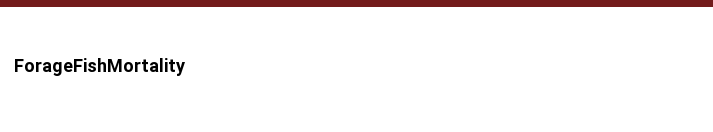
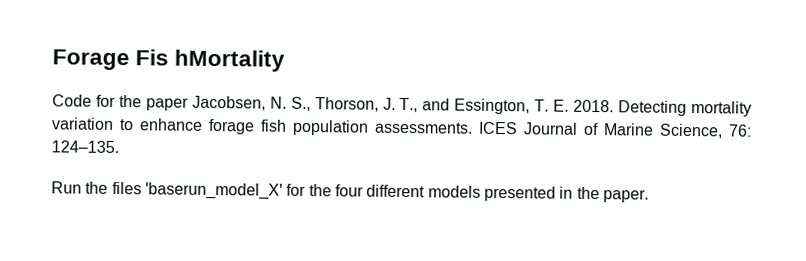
- ForageFishMortality
+ Forage Fis hMortality
+ Code for the paper Jacobsen, N. S., Thorson, J. T., and Essington, T. E. 2018. Detecting mortality variation to enhance forage fish population assessments. ICES Journal of Marine Science, 76: 124–135.
+ Run the files 'baserun_model_X' for the four different models presented in the paper.

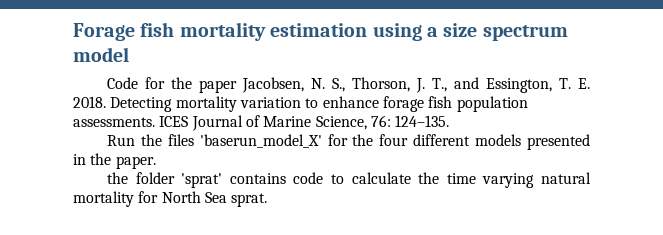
- Forage Fis hMortality
+ Forage fish mortality estimation using a size spectrum model
+ the folder 'sprat' contains code to calculate the time varying natural mortality for North Sea sprat.

